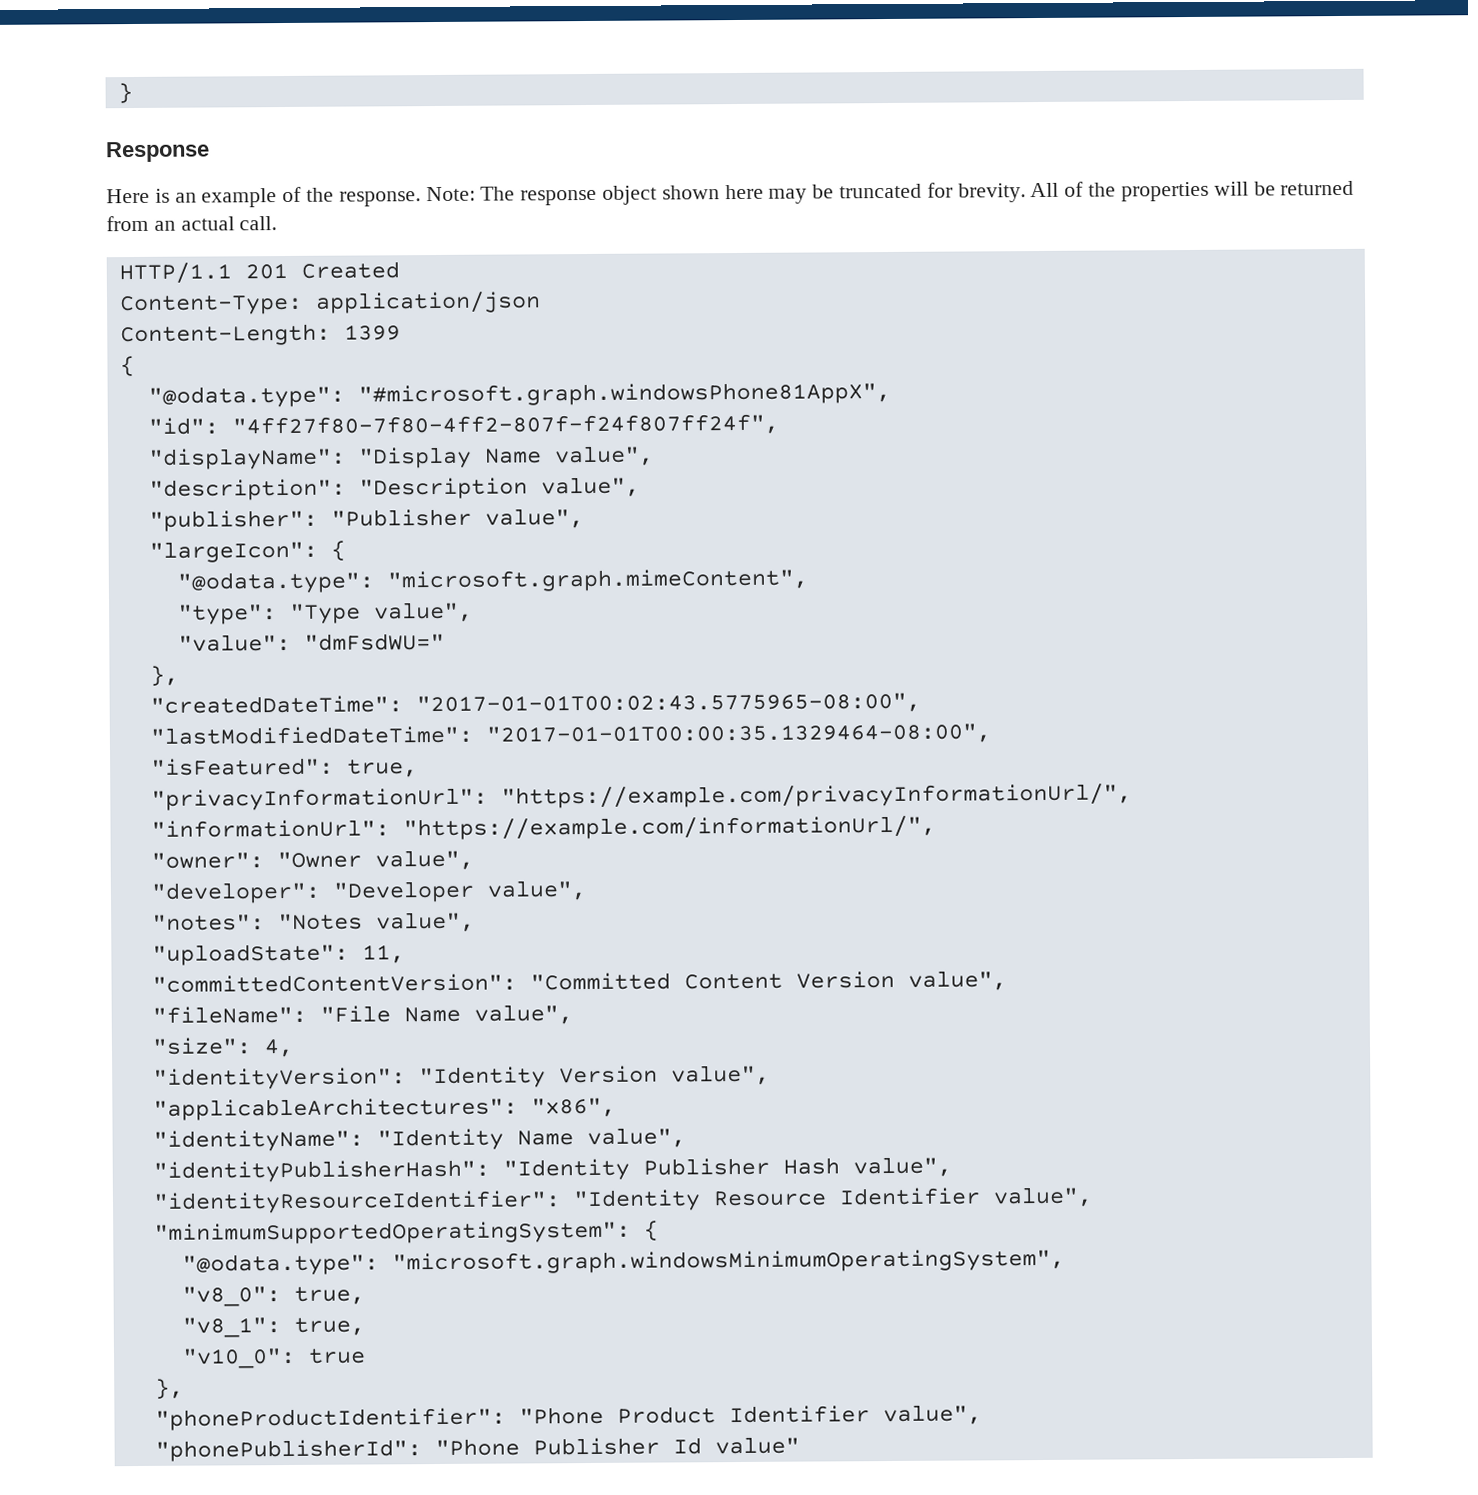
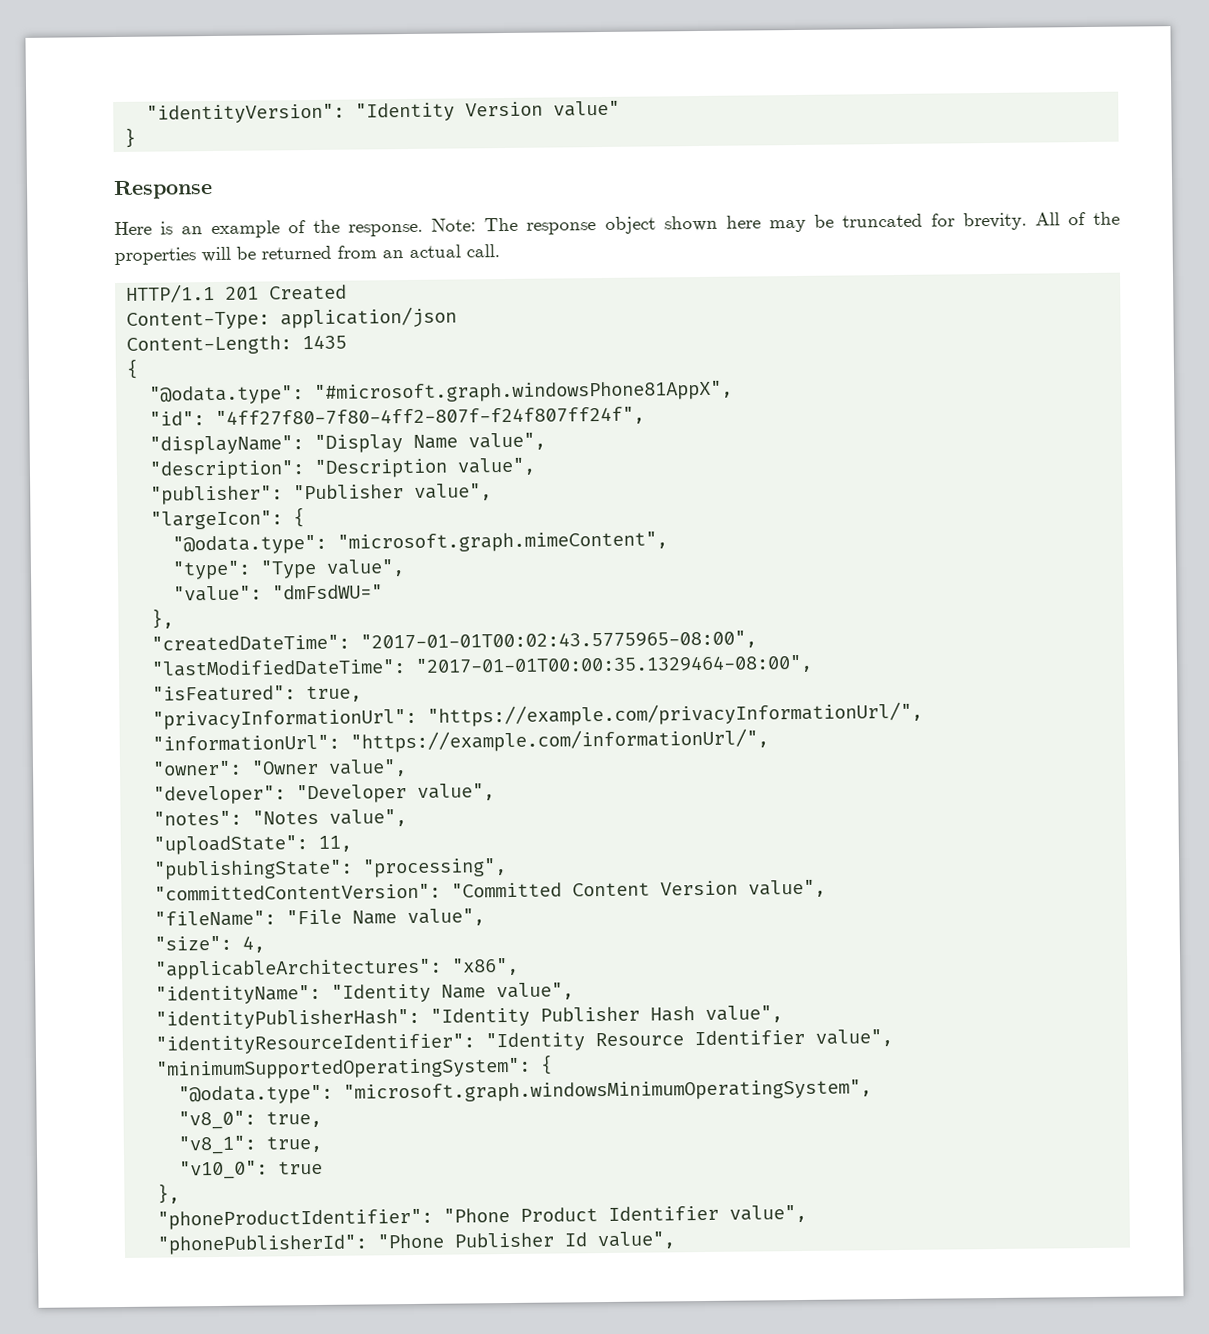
+ "identityVersion": "Identity Version value"
- Content-Length: 1399
+ Content-Length: 1435
+ "publishingState": "processing",
- "identityVersion": "Identity Version value",
- "phonePublisherId": "Phone Publisher Id value"
+ "phonePublisherId": "Phone Publisher Id value",

